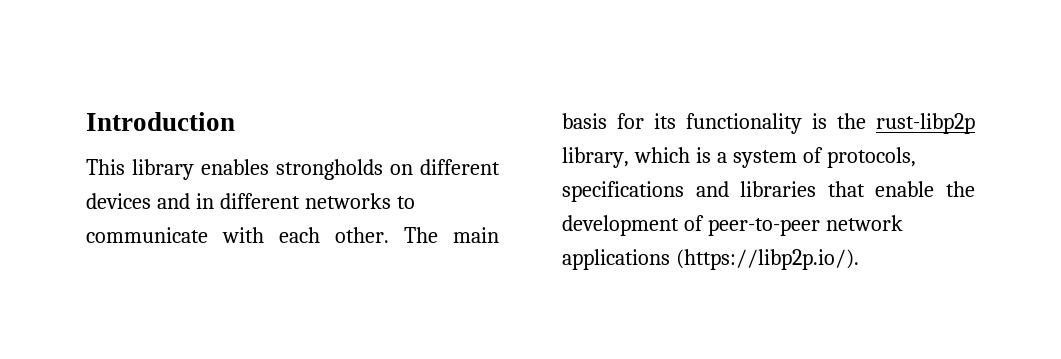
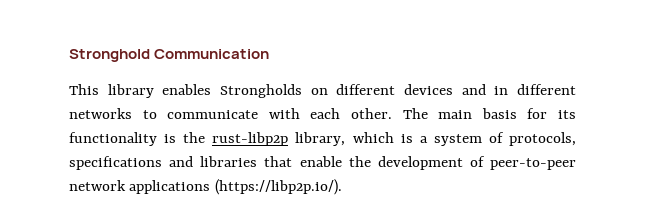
- Introduction
+ Stronghold Communication
- This library enables strongholds on different devices and in different networks to communicate with each other.
+ This library enables Strongholds on different devices and in different networks to communicate with each other.

